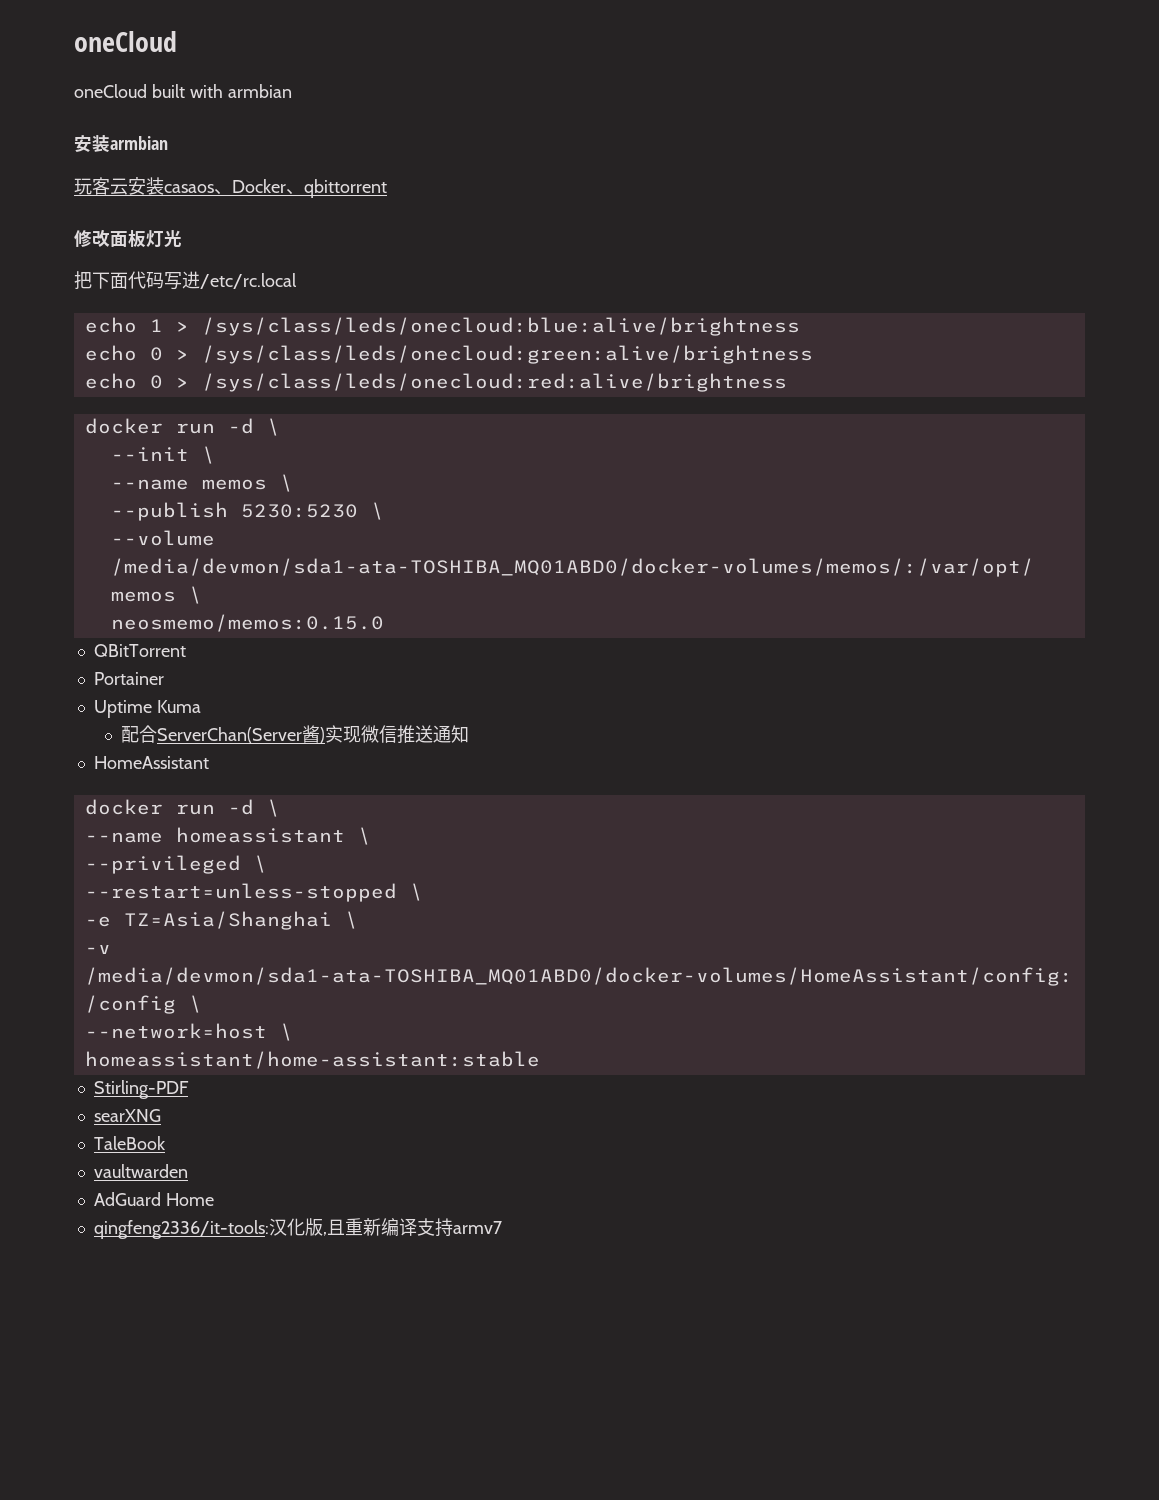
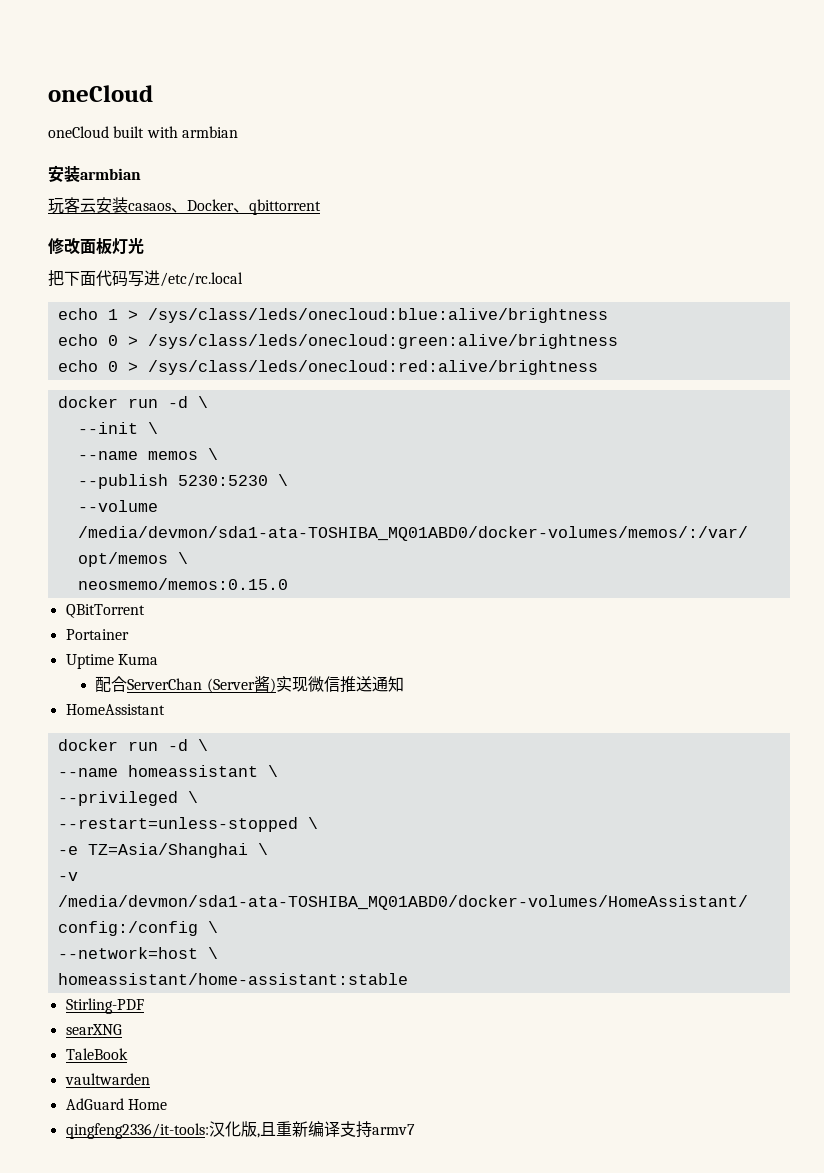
- 配合ServerChan(Server酱)实现微信推送通知
+ 配合ServerChan (Server酱)实现微信推送通知

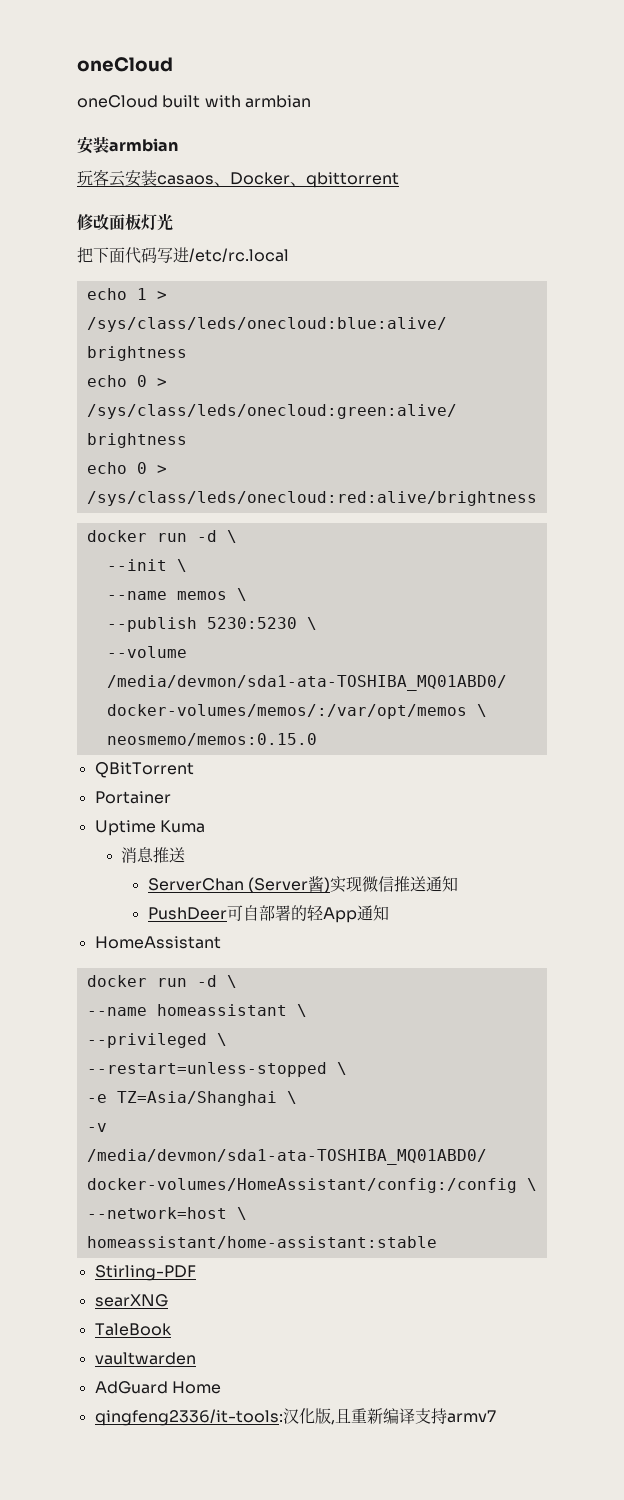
- 配合ServerChan (Server酱)实现微信推送通知
+ 消息推送
+ ServerChan (Server酱)实现微信推送通知
+ PushDeer可自部署的轻App通知

